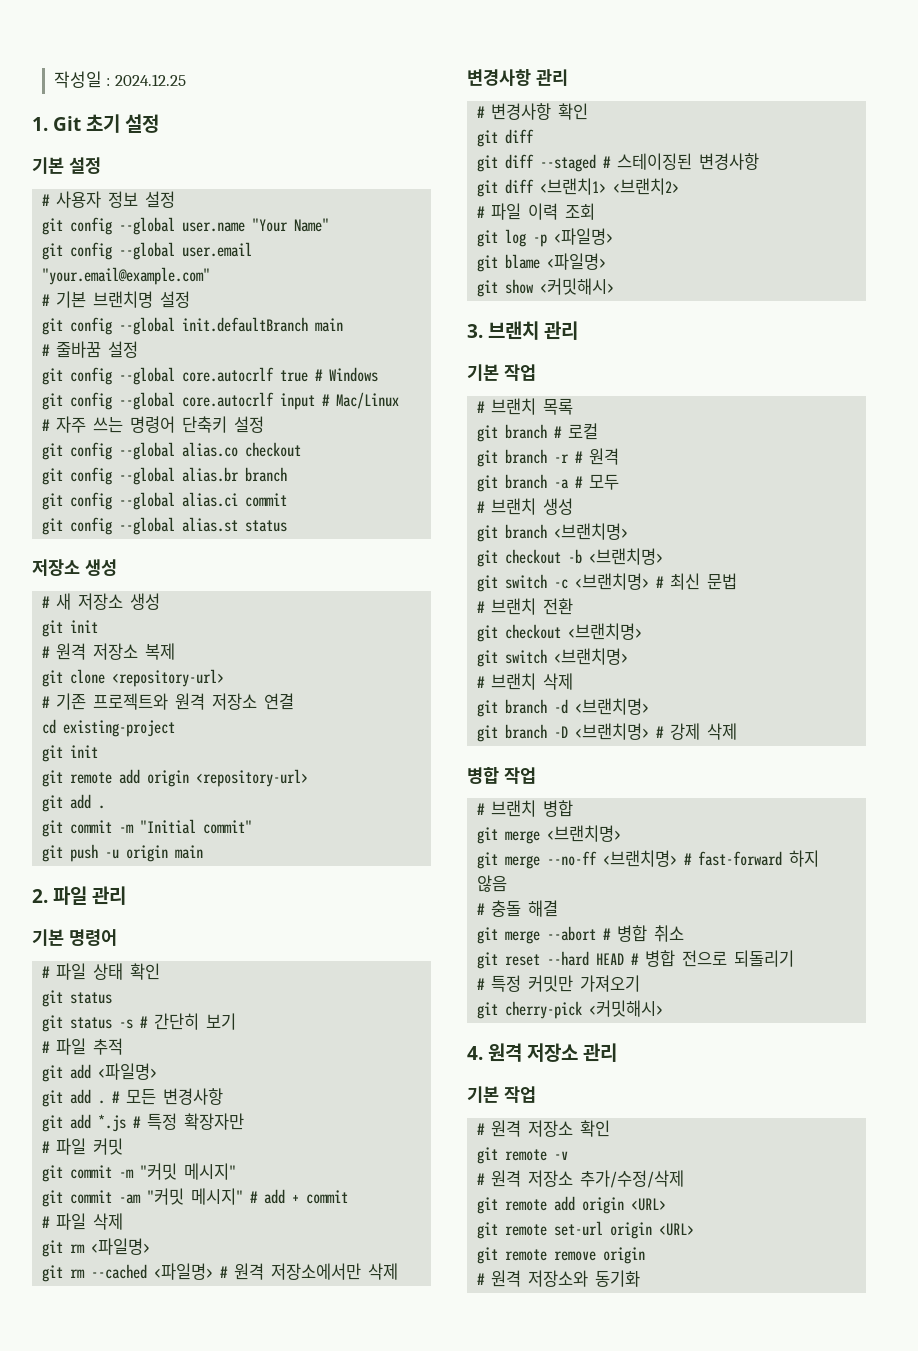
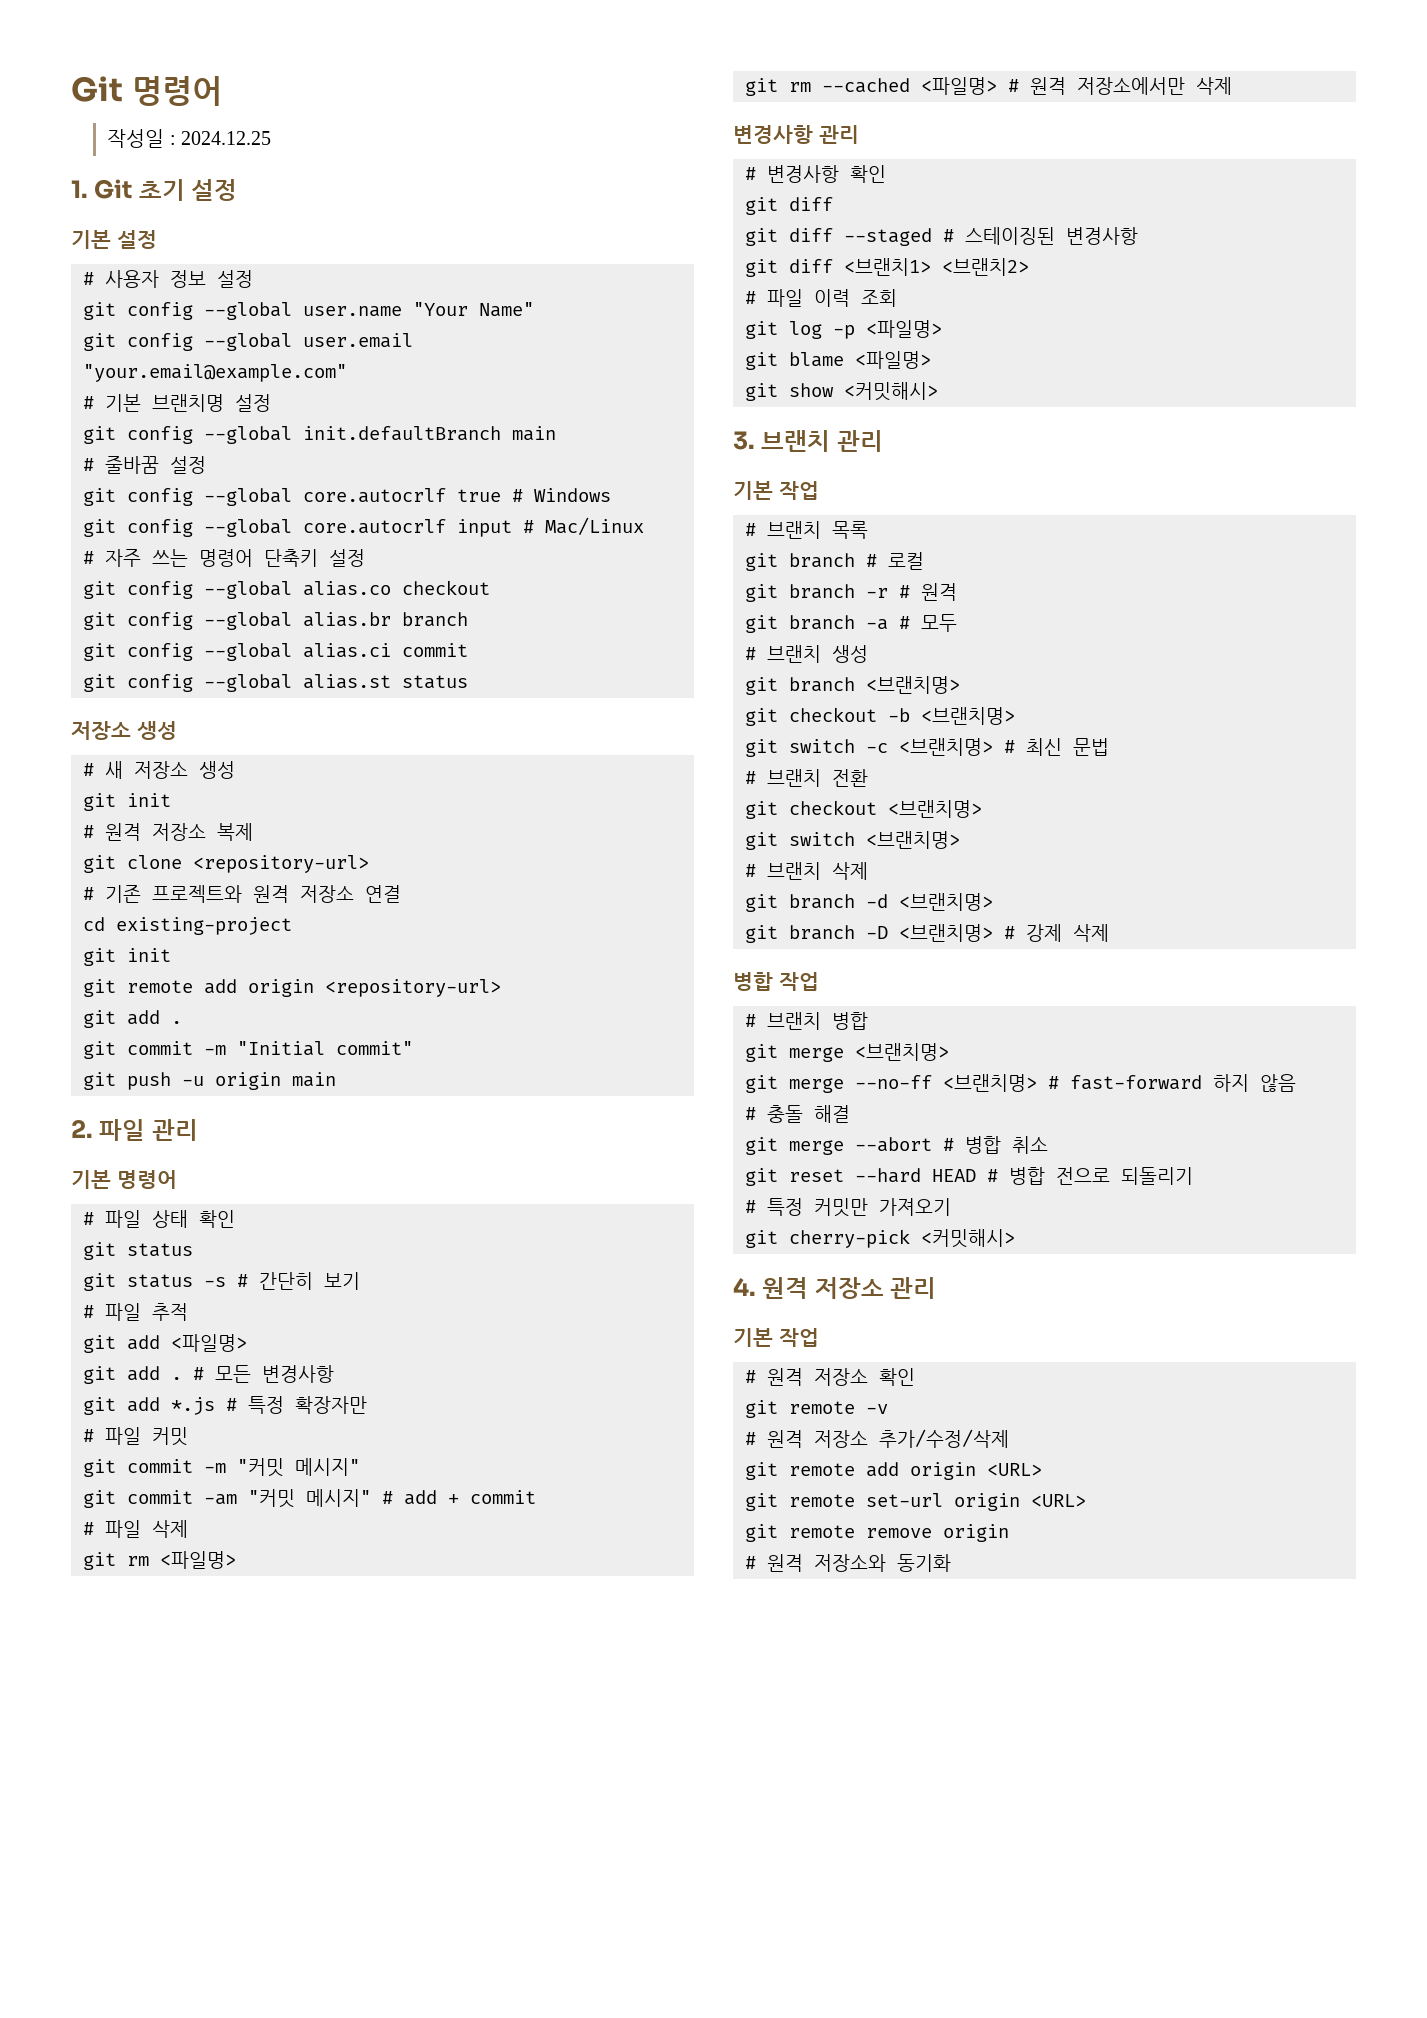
+ Git 명령어

